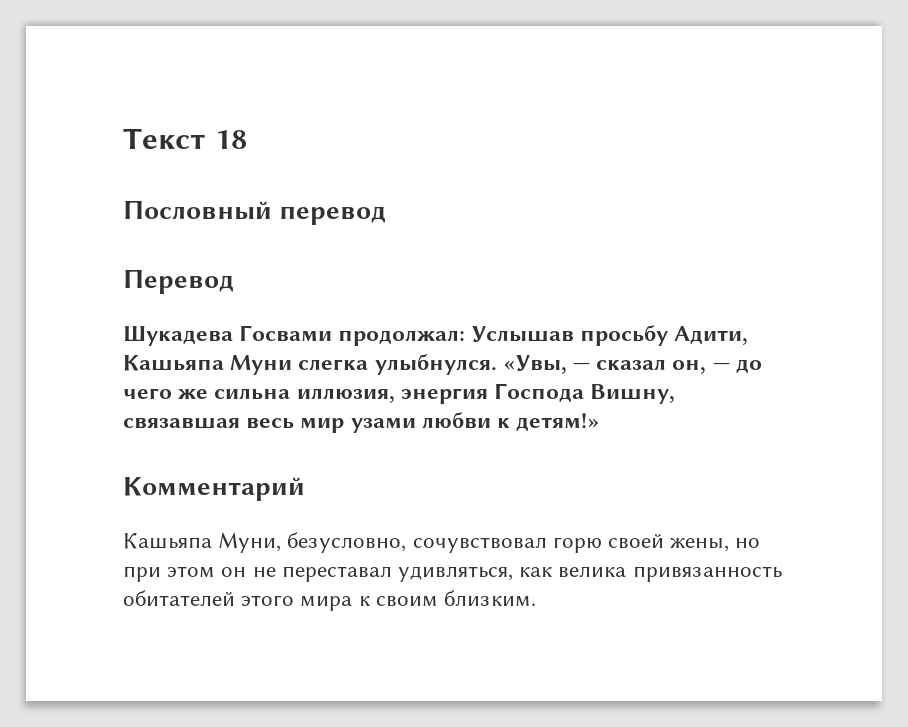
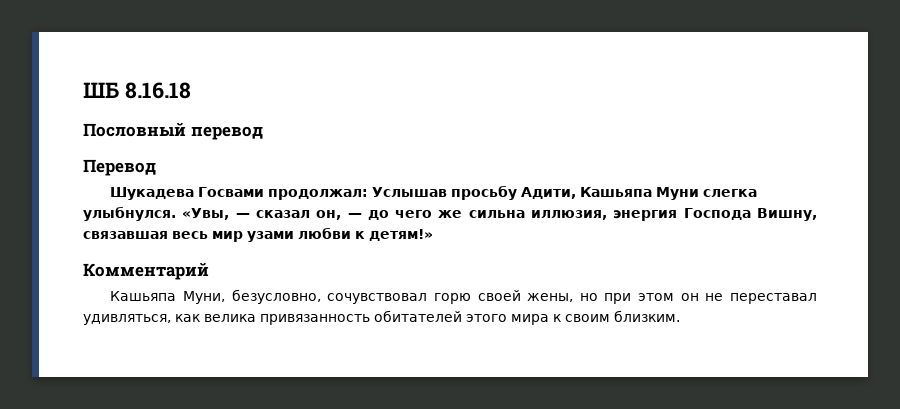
- Текст 18
+ ШБ 8.16.18

